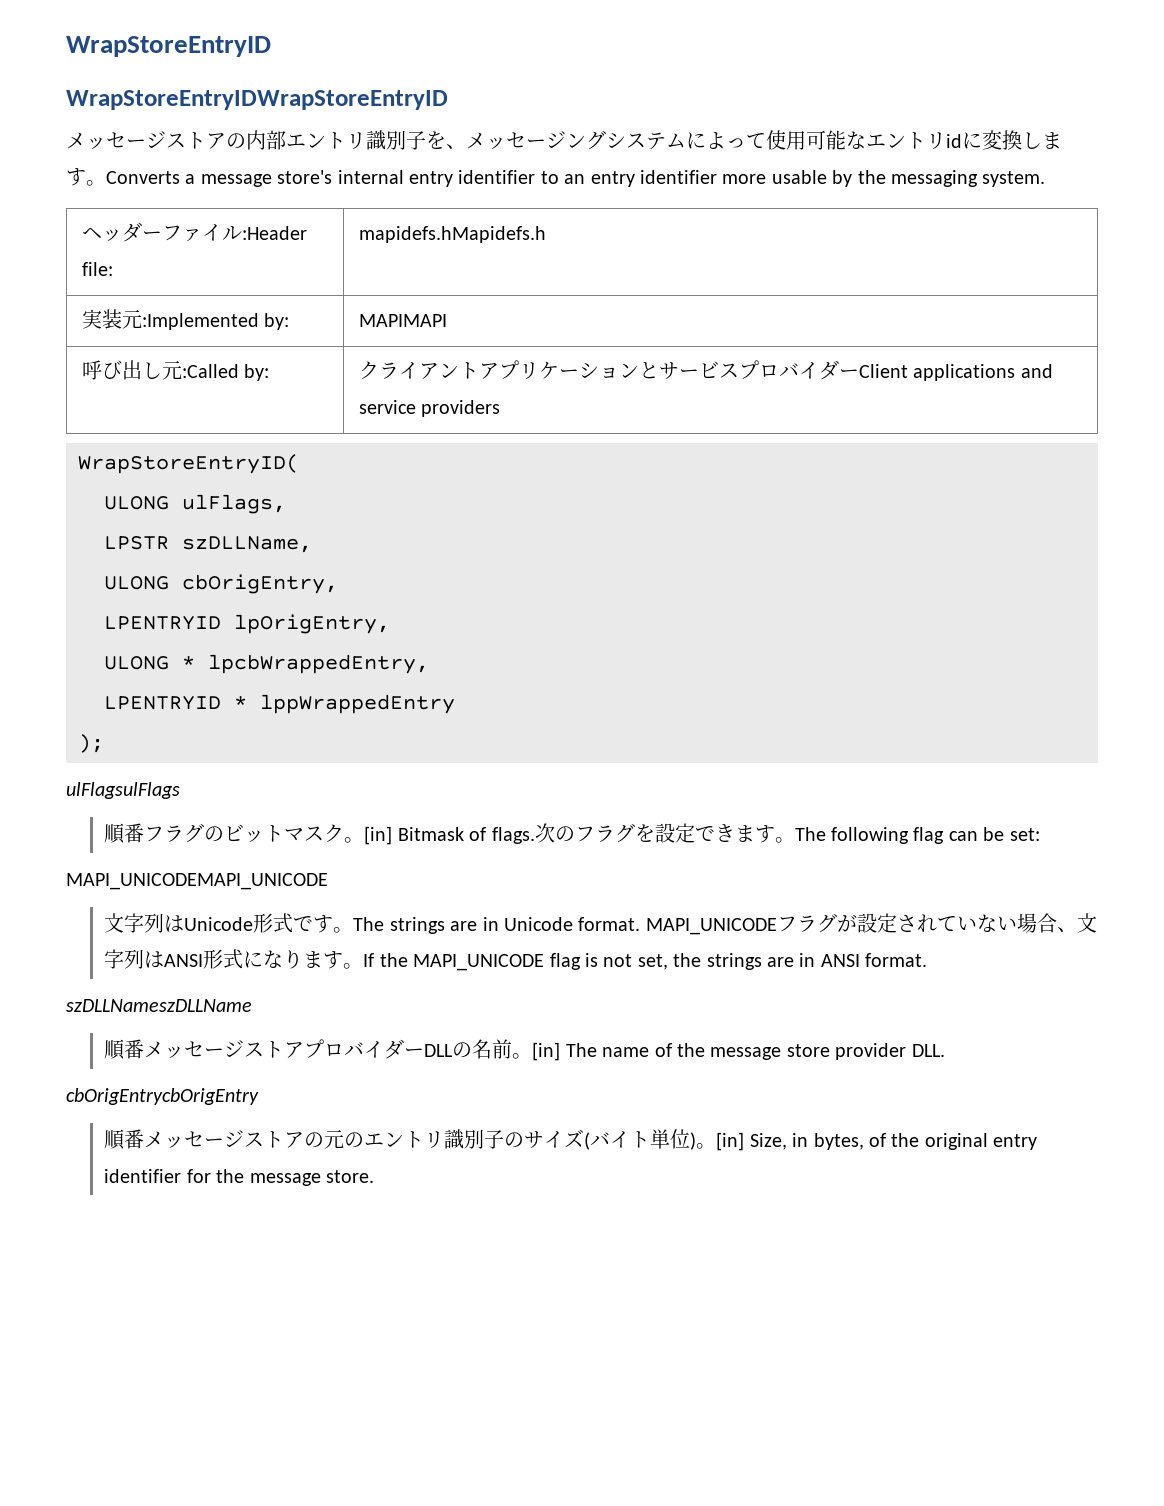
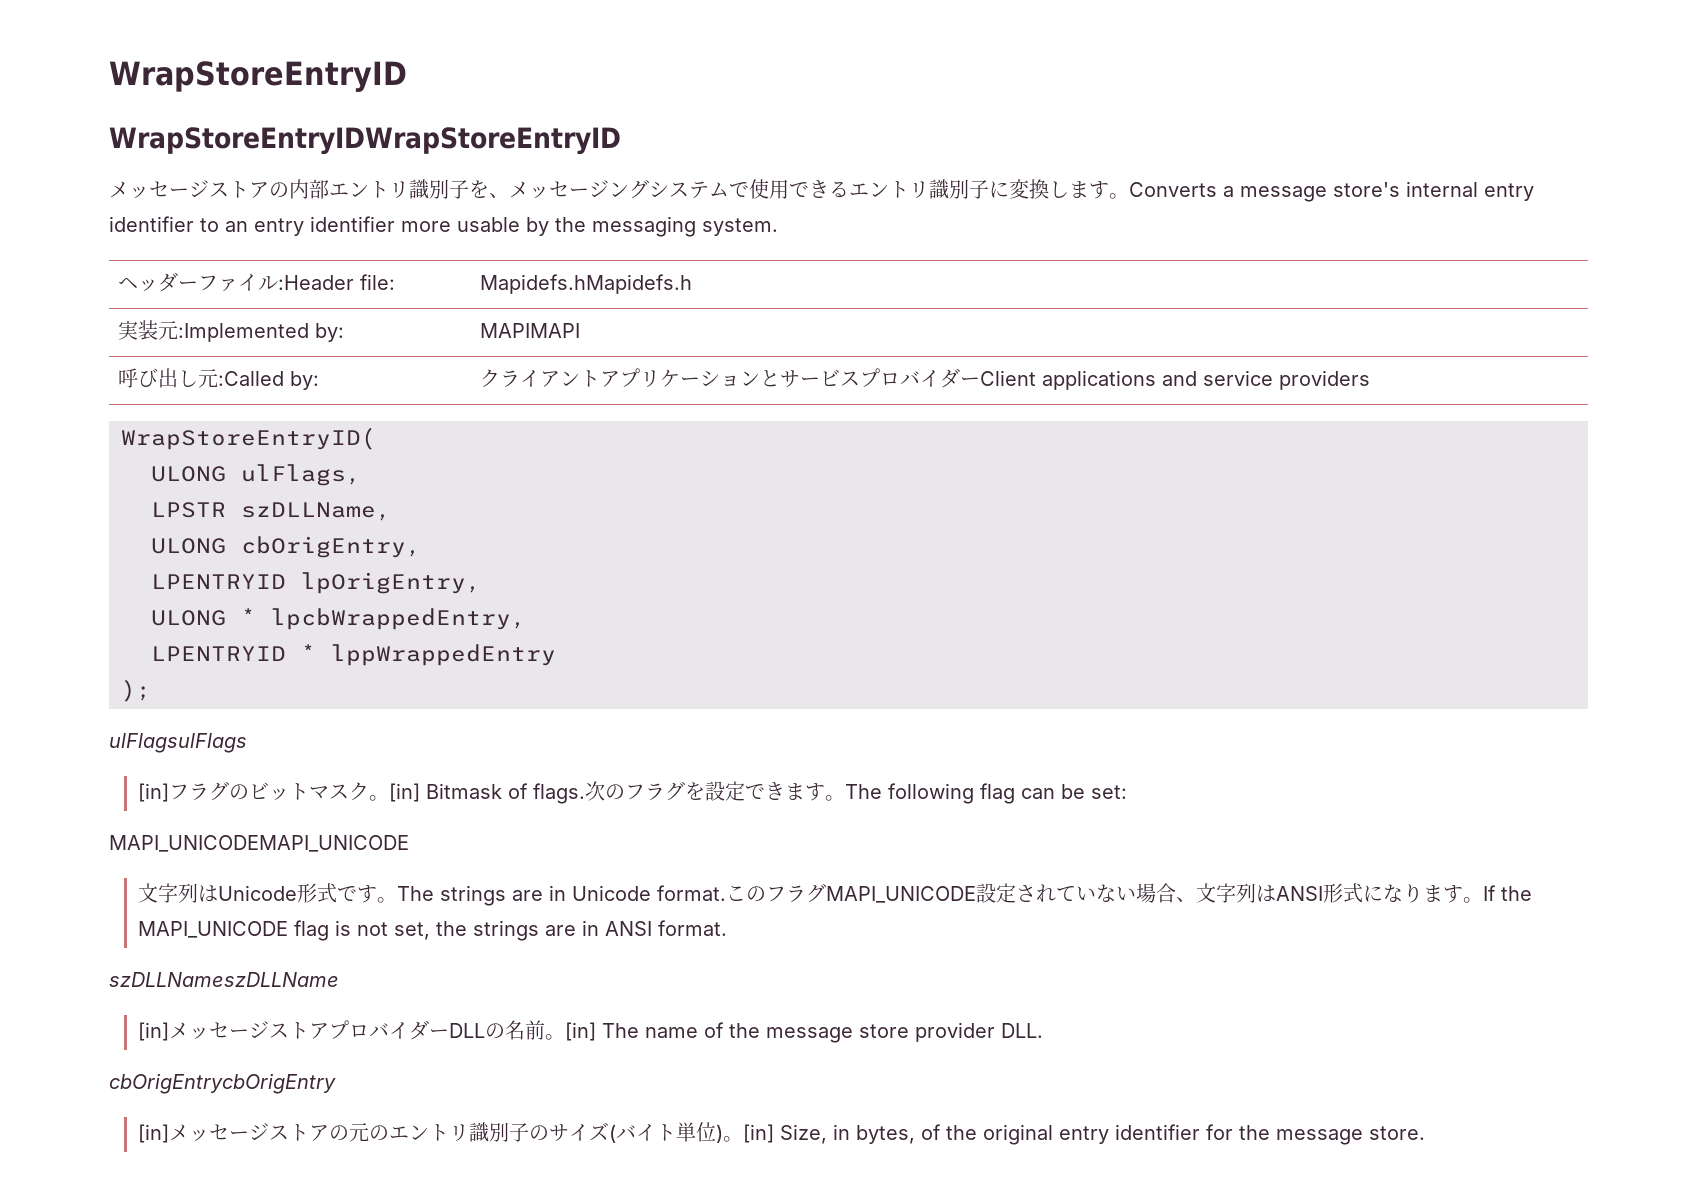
- メッセージストアの内部エントリ識別子を、メッセージングシステムによって使用可能なエントリidに変換します。
+ メッセージストアの内部エントリ識別子を、メッセージングシステムで使用できるエントリ識別子に変換します。
- ヘッダーファイル:Header file: | mapidefs.hMapidefs.h
+ ヘッダーファイル:Header file: | Mapidefs.hMapidefs.h
- 順番フラグのビットマスク。
+ [in]フラグのビットマスク。
- MAPI_UNICODEフラグが設定されていない場合、文字列はANSI形式になります。
+ このフラグMAPI_UNICODE設定されていない場合、文字列はANSI形式になります。
- 順番メッセージストアプロバイダーDLLの名前。
+ [in]メッセージストアプロバイダーDLLの名前。
- 順番メッセージストアの元のエントリ識別子のサイズ(バイト単位)。
+ [in]メッセージストアの元のエントリ識別子のサイズ(バイト単位)。

